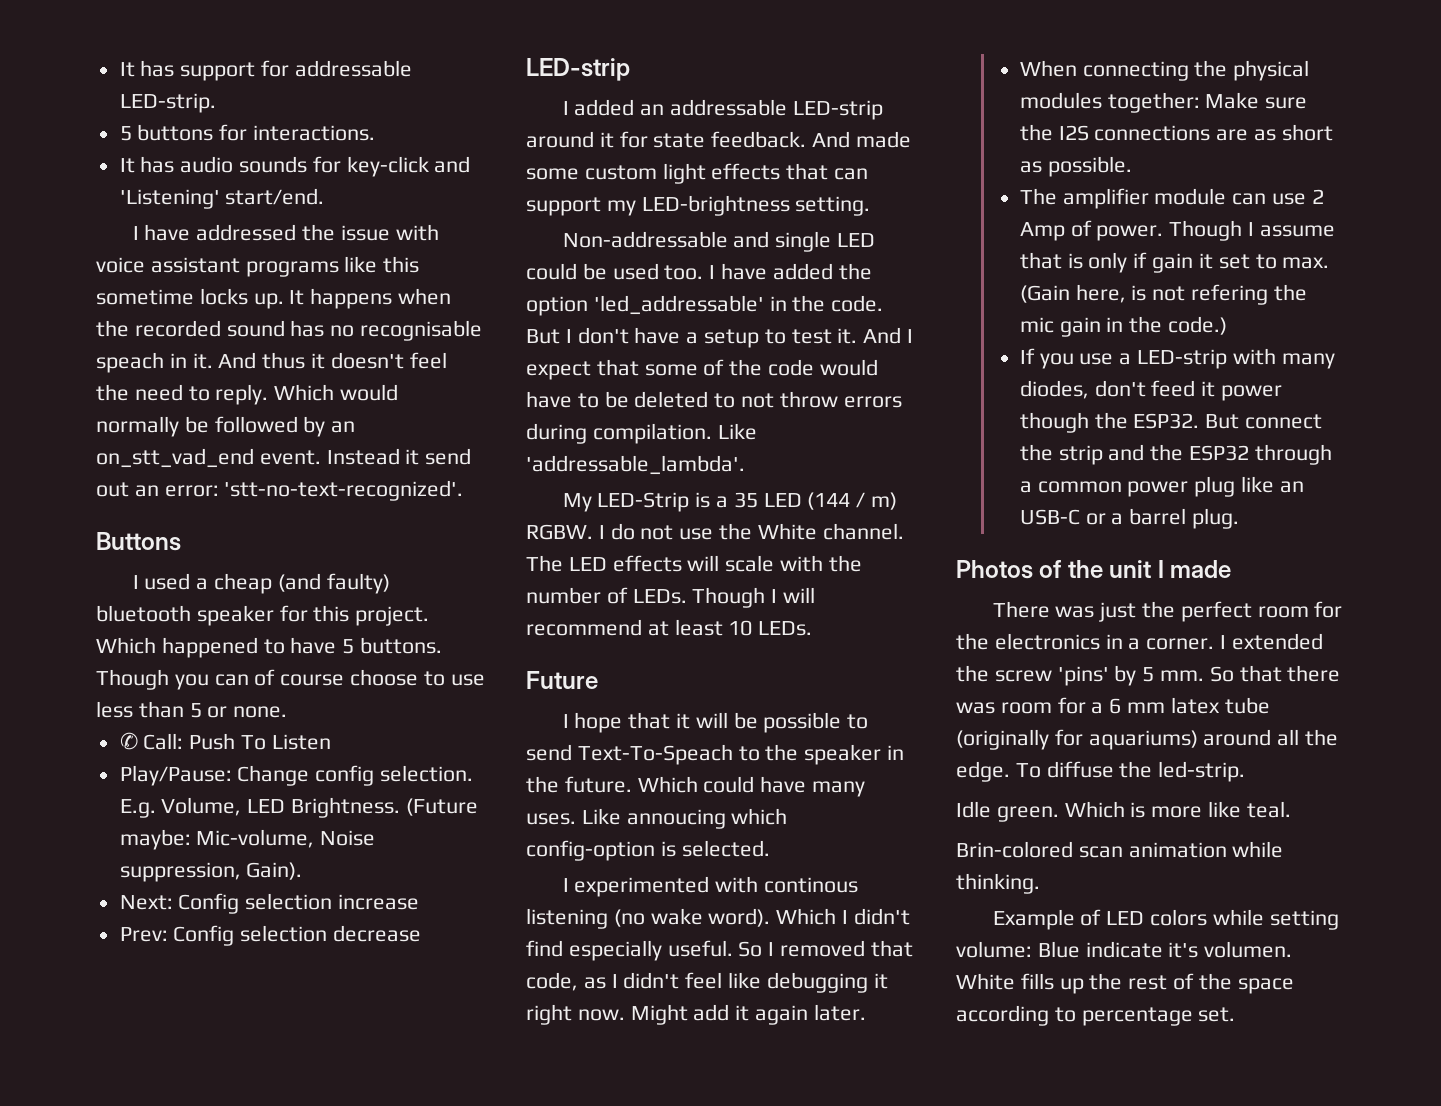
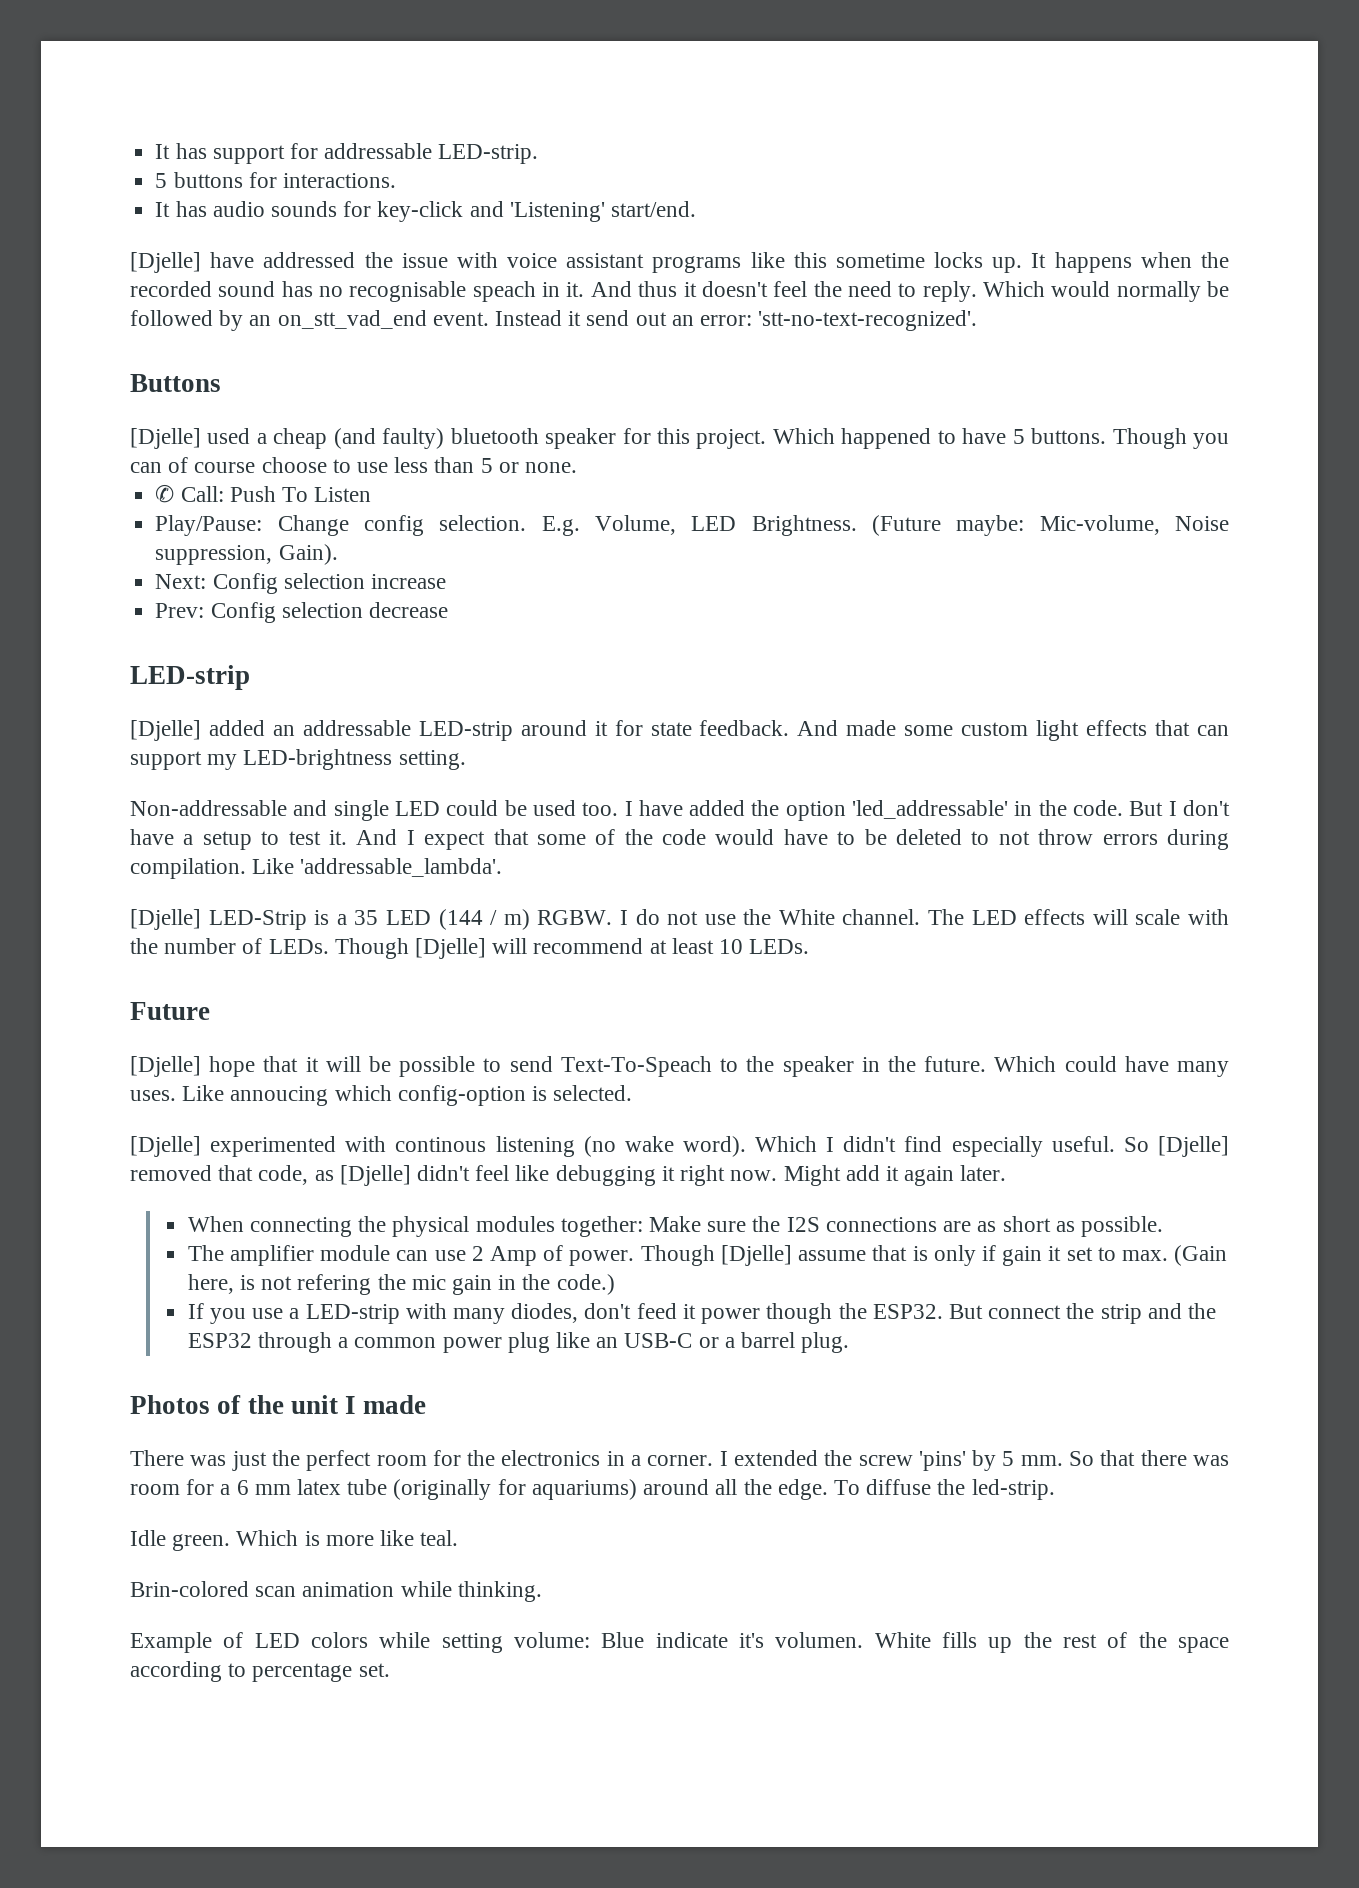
- I have addressed the issue with voice assistant programs like this sometime locks up.
+ [Djelle] have addressed the issue with voice assistant programs like this sometime locks up.
- I used a cheap (and faulty) bluetooth speaker for this project.
+ [Djelle] used a cheap (and faulty) bluetooth speaker for this project.
- I added an addressable LED-strip around it for state feedback.
+ [Djelle] added an addressable LED-strip around it for state feedback.
- My LED-Strip is a 35 LED (144 / m) RGBW.
+ [Djelle] LED-Strip is a 35 LED (144 / m) RGBW.
- Though I will recommend at least 10 LEDs.
+ Though [Djelle] will recommend at least 10 LEDs.
- I hope that it will be possible to send Text-To-Speach to the speaker in the future.
+ [Djelle] hope that it will be possible to send Text-To-Speach to the speaker in the future.
- I experimented with continous listening (no wake word).
+ [Djelle] experimented with continous listening (no wake word).
- So I removed that code, as I didn't feel like debugging it right now.
+ So [Djelle] removed that code, as [Djelle] didn't feel like debugging it right now.
- Though I assume that is only if gain it set to max. (Gain here, is not refering the mic gain in the code.)
+ Though [Djelle] assume that is only if gain it set to max. (Gain here, is not refering the mic gain in the code.)

